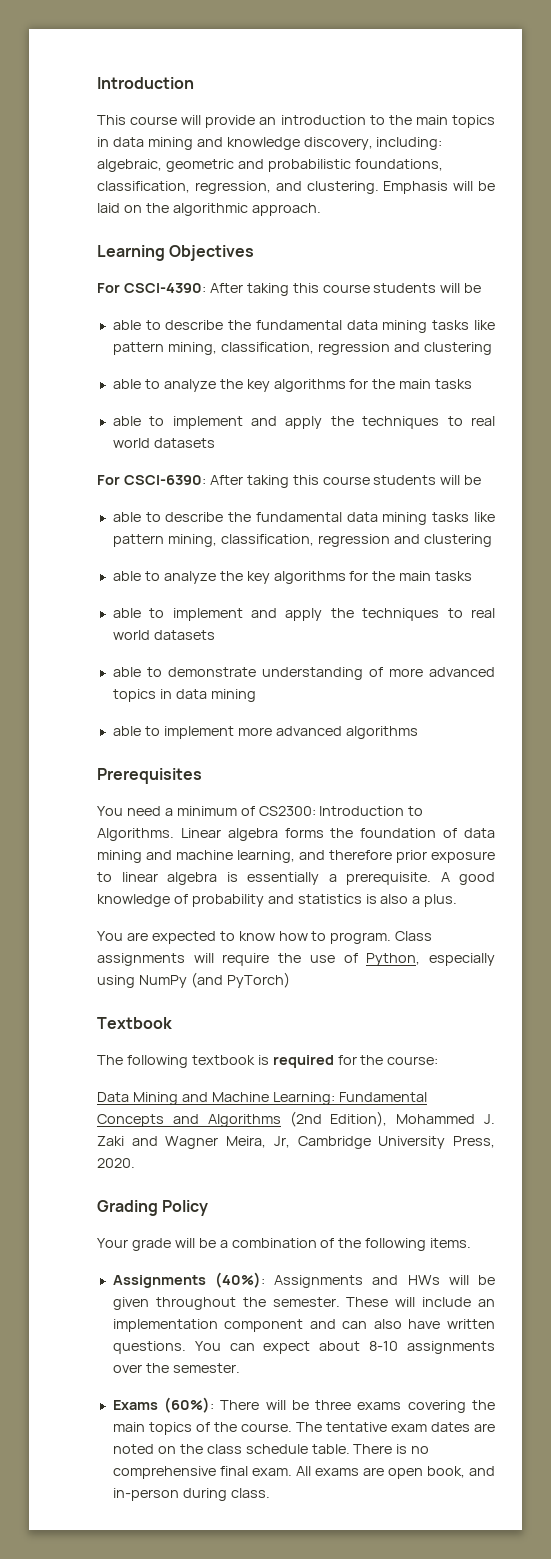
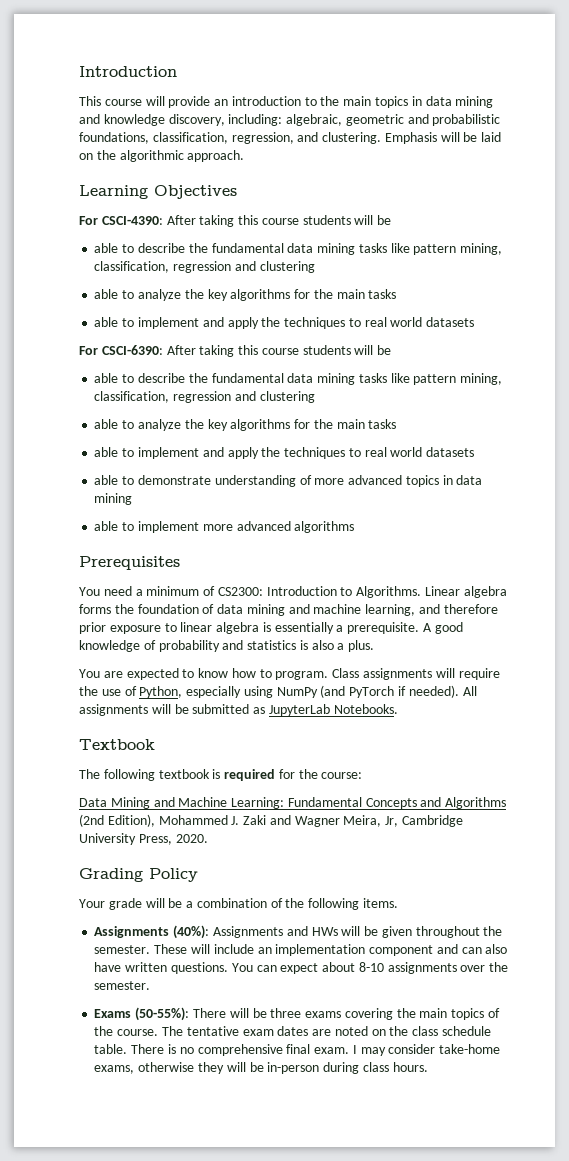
- Class assignments will require the use of Python, especially using NumPy (and PyTorch)
+ Class assignments will require the use of Python, especially using NumPy (and PyTorch if needed). All assignments will be submitted as JupyterLab Notebooks.
- Exams (60%): There will be three exams covering the main topics of the course.
+ Exams (50-55%): There will be three exams covering the main topics of the course.
- All exams are open book, and in-person during class.
+ I may consider take-home exams, otherwise they will be in-person during class hours.

